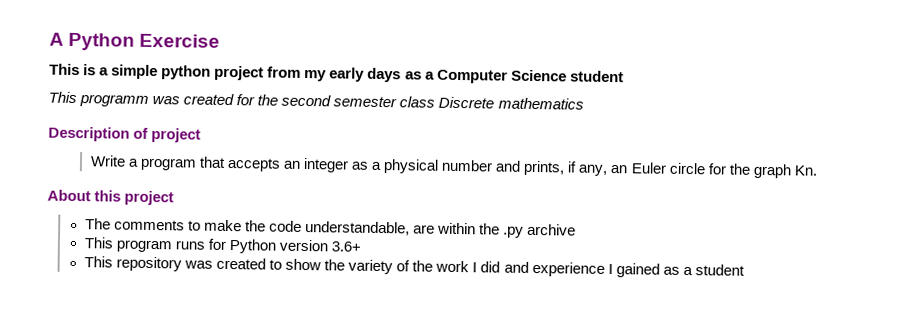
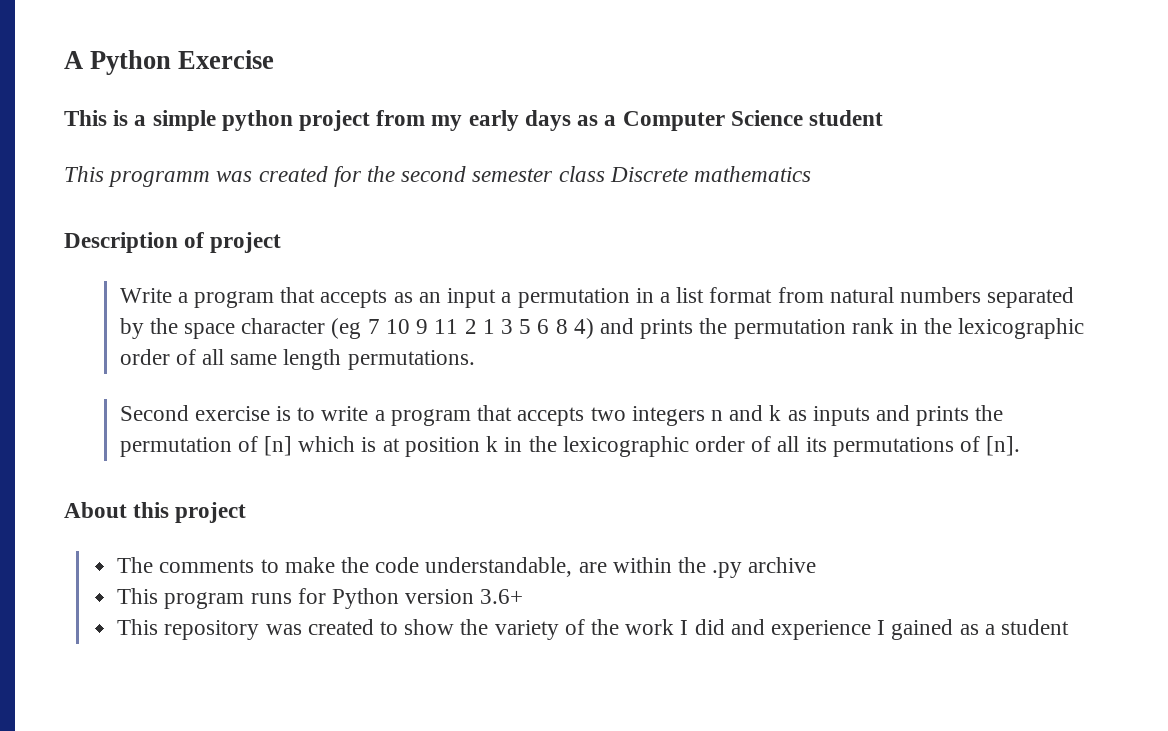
- Write a program that accepts an integer as a physical number and prints, if any, an Euler circle for the graph Kn.
+ Write a program that accepts as an input a permutation in a list format from natural numbers separated by the space character (eg 7 10 9 11 2 1 3 5 6 8 4) and prints the permutation rank in the lexicographic order of all same length permutations.
+ Second exercise is to write a program that accepts two integers n and k as inputs and prints the permutation of [n] which is at position k in the lexicographic order of all its permutations of [n].

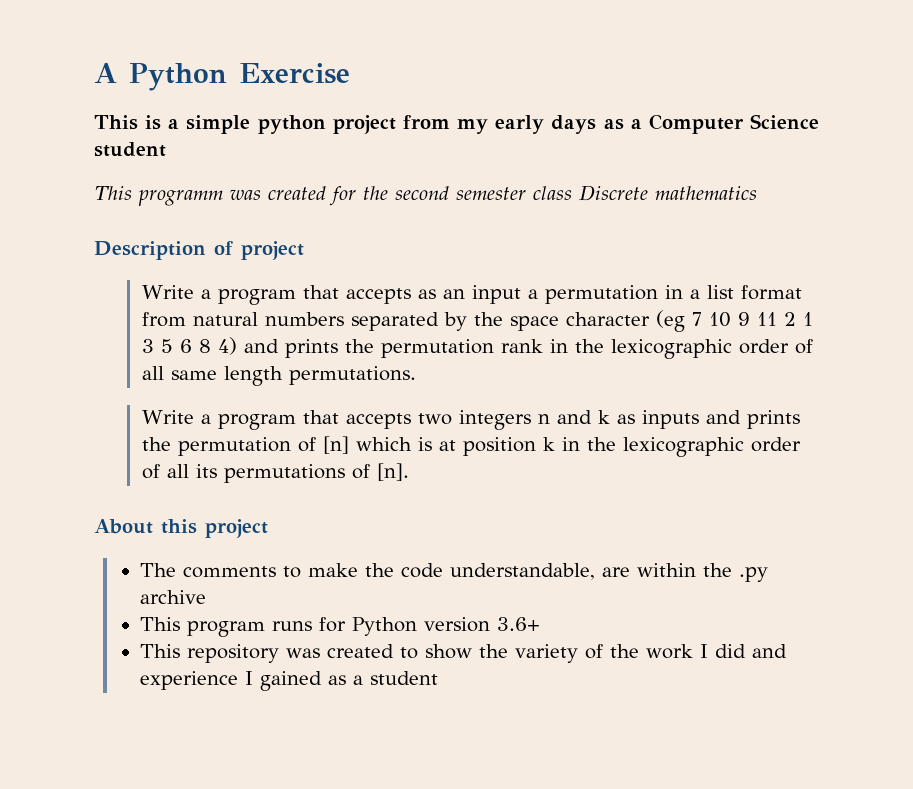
- Second exercise is to write a program that accepts two integers n and k as inputs and prints the permutation of [n] which is at position k in the lexicographic order of all its permutations of [n].
+ Write a program that accepts two integers n and k as inputs and prints the permutation of [n] which is at position k in the lexicographic order of all its permutations of [n].

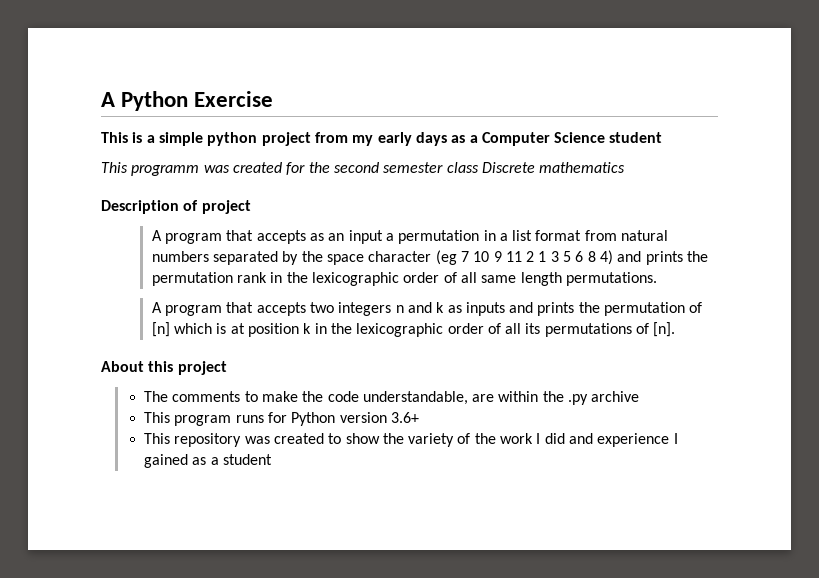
- Write a program that accepts as an input a permutation in a list format from natural numbers separated by the space character (eg 7 10 9 11 2 1 3 5 6 8 4) and prints the permutation rank in the lexicographic order of all same length permutations.
+ A program that accepts as an input a permutation in a list format from natural numbers separated by the space character (eg 7 10 9 11 2 1 3 5 6 8 4) and prints the permutation rank in the lexicographic order of all same length permutations.
- Write a program that accepts two integers n and k as inputs and prints the permutation of [n] which is at position k in the lexicographic order of all its permutations of [n].
+ A program that accepts two integers n and k as inputs and prints the permutation of [n] which is at position k in the lexicographic order of all its permutations of [n].

